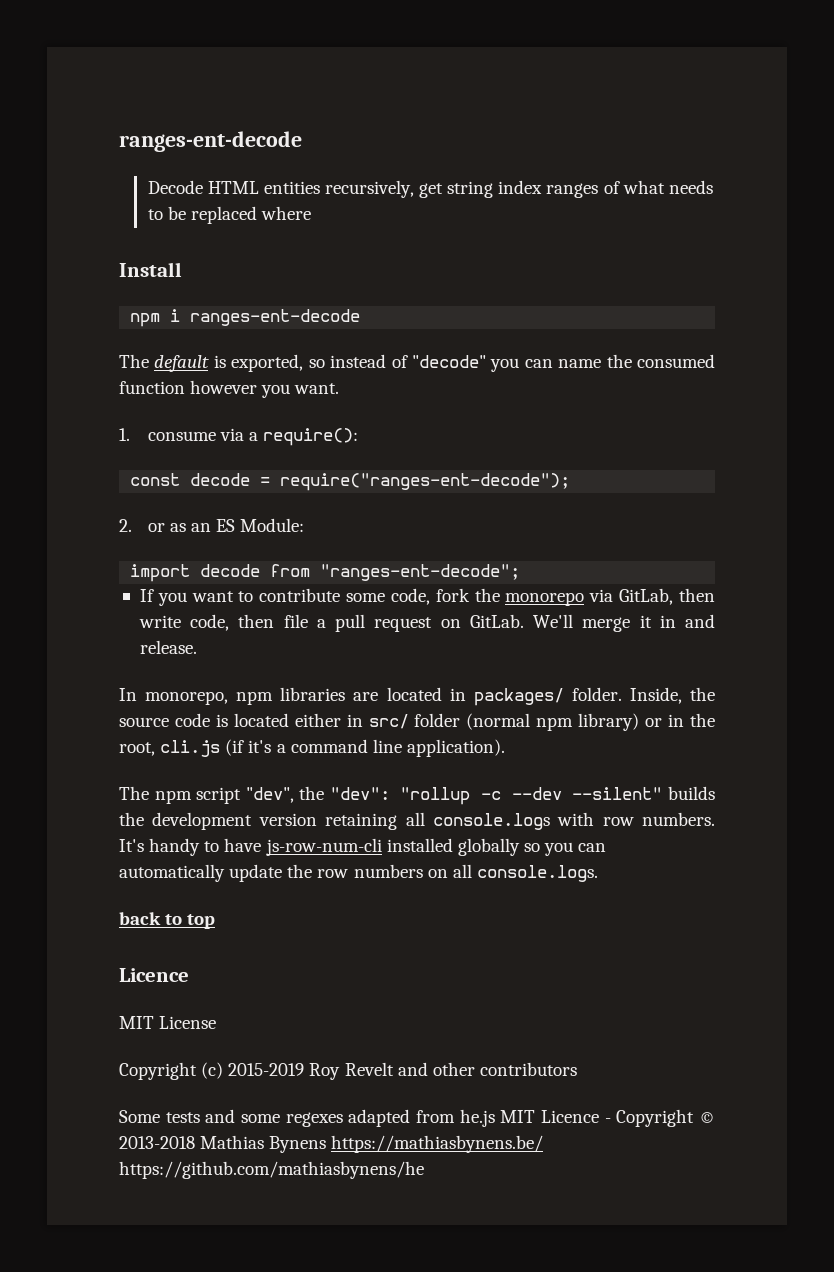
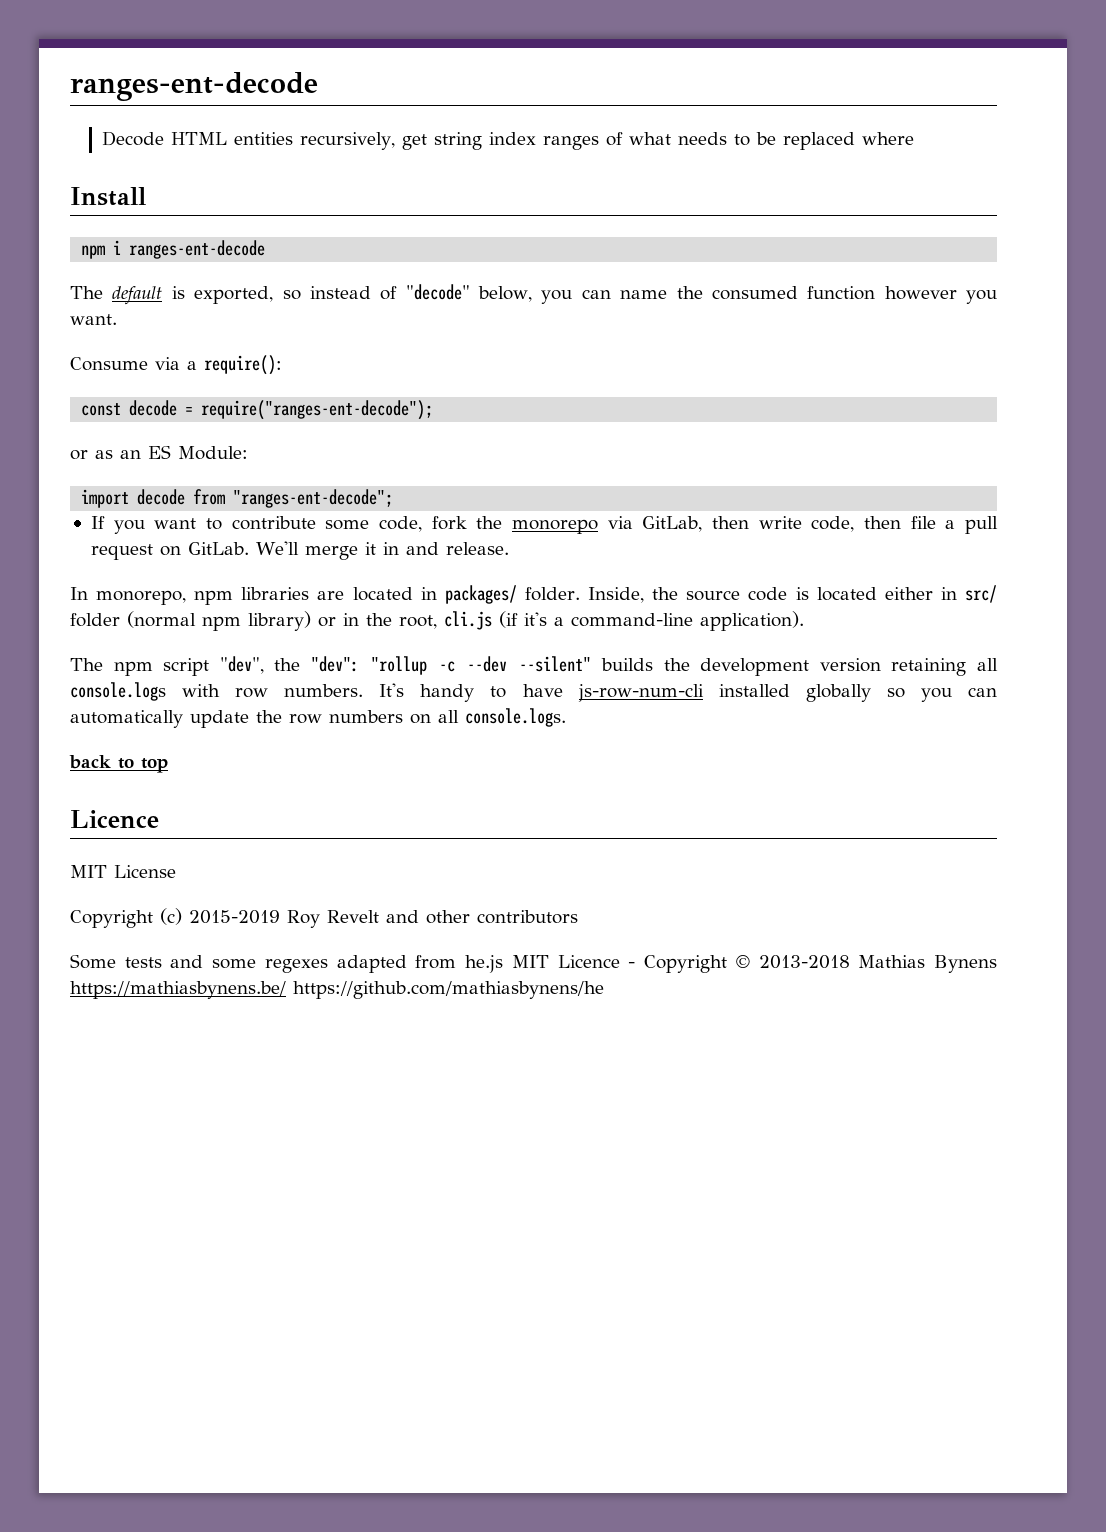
- The default is exported, so instead of "decode" you can name the consumed function however you want.
+ The default is exported, so instead of "decode" below, you can name the consumed function however you want.
- 1. consume via a require():
+ Consume via a require():
- 2. or as an ES Module:
+ or as an ES Module:
- Inside, the source code is located either in src/ folder (normal npm library) or in the root, cli.js (if it's a command line application).
+ Inside, the source code is located either in src/ folder (normal npm library) or in the root, cli.js (if it's a command-line application).

